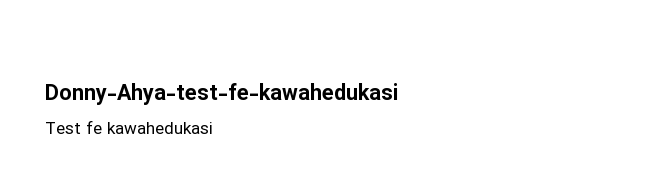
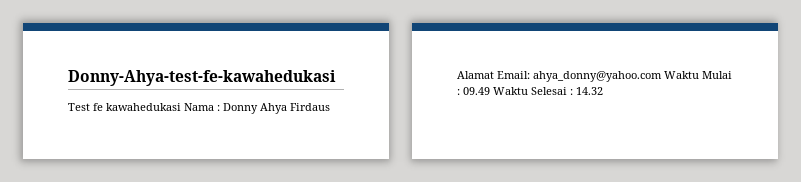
- Test fe kawahedukasi
+ Test fe kawahedukasi Nama : Donny Ahya Firdaus Alamat Email: ahya_donny@yahoo.com Waktu Mulai : 09.49 Waktu Selesai : 14.32

